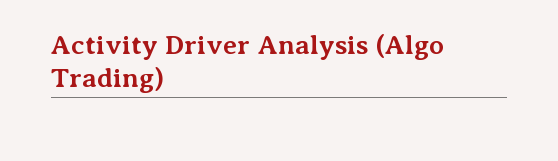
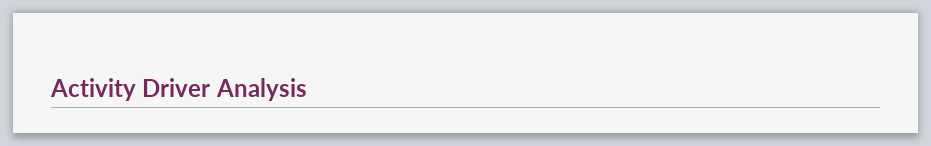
- Activity Driver Analysis (Algo Trading)
+ Activity Driver Analysis

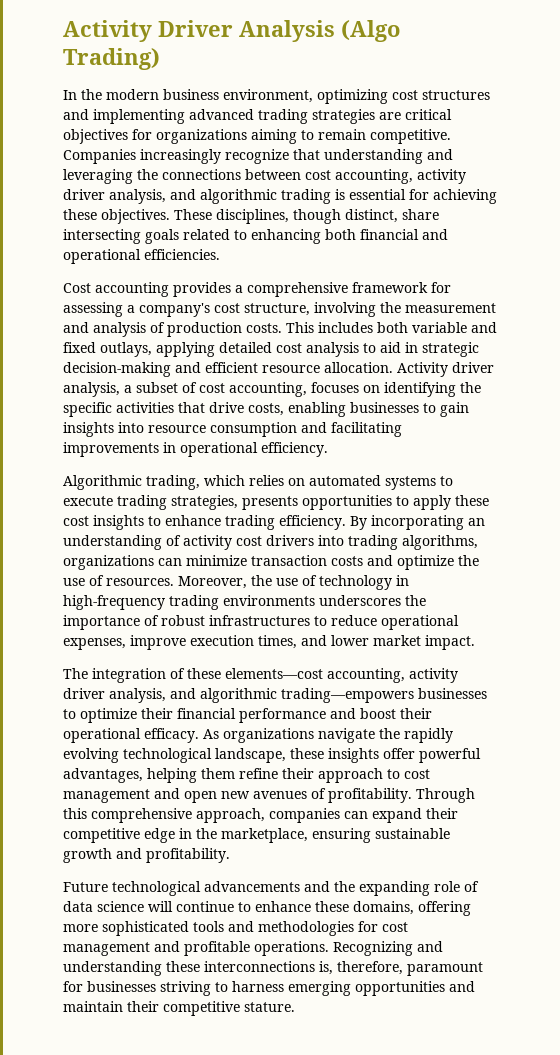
- Activity Driver Analysis
+ Activity Driver Analysis (Algo Trading)
+ In the modern business environment, optimizing cost structures and implementing advanced trading strategies are critical objectives for organizations aiming to remain competitive. Companies increasingly recognize that understanding and leveraging the connections between cost accounting, activity driver analysis, and algorithmic trading is essential for achieving these objectives. These disciplines, though distinct, share intersecting goals related to enhancing both financial and operational efficiencies.
+ Cost accounting provides a comprehensive framework for assessing a company's cost structure, involving the measurement and analysis of production costs. This includes both variable and fixed outlays, applying detailed cost analysis to aid in strategic decision-making and efficient resource allocation. Activity driver analysis, a subset of cost accounting, focuses on identifying the specific activities that drive costs, enabling businesses to gain insights into resource consumption and facilitating improvements in operational efficiency.
+ Algorithmic trading, which relies on automated systems to execute trading strategies, presents opportunities to apply these cost insights to enhance trading efficiency. By incorporating an understanding of activity cost drivers into trading algorithms, organizations can minimize transaction costs and optimize the use of resources. Moreover, the use of technology in high-frequency trading environments underscores the importance of robust infrastructures to reduce operational expenses, improve execution times, and lower market impact.
+ The integration of these elements—cost accounting, activity driver analysis, and algorithmic trading—empowers businesses to optimize their financial performance and boost their operational efficacy. As organizations navigate the rapidly evolving technological landscape, these insights offer powerful advantages, helping them refine their approach to cost management and open new avenues of profitability. Through this comprehensive approach, companies can expand their competitive edge in the marketplace, ensuring sustainable growth and profitability.
+ Future technological advancements and the expanding role of data science will continue to enhance these domains, offering more sophisticated tools and methodologies for cost management and profitable operations. Recognizing and understanding these interconnections is, therefore, paramount for businesses striving to harness emerging opportunities and maintain their competitive stature.

